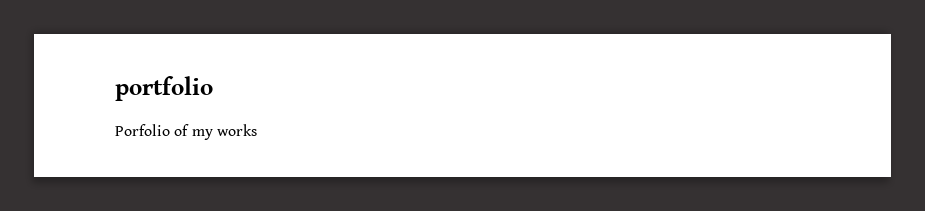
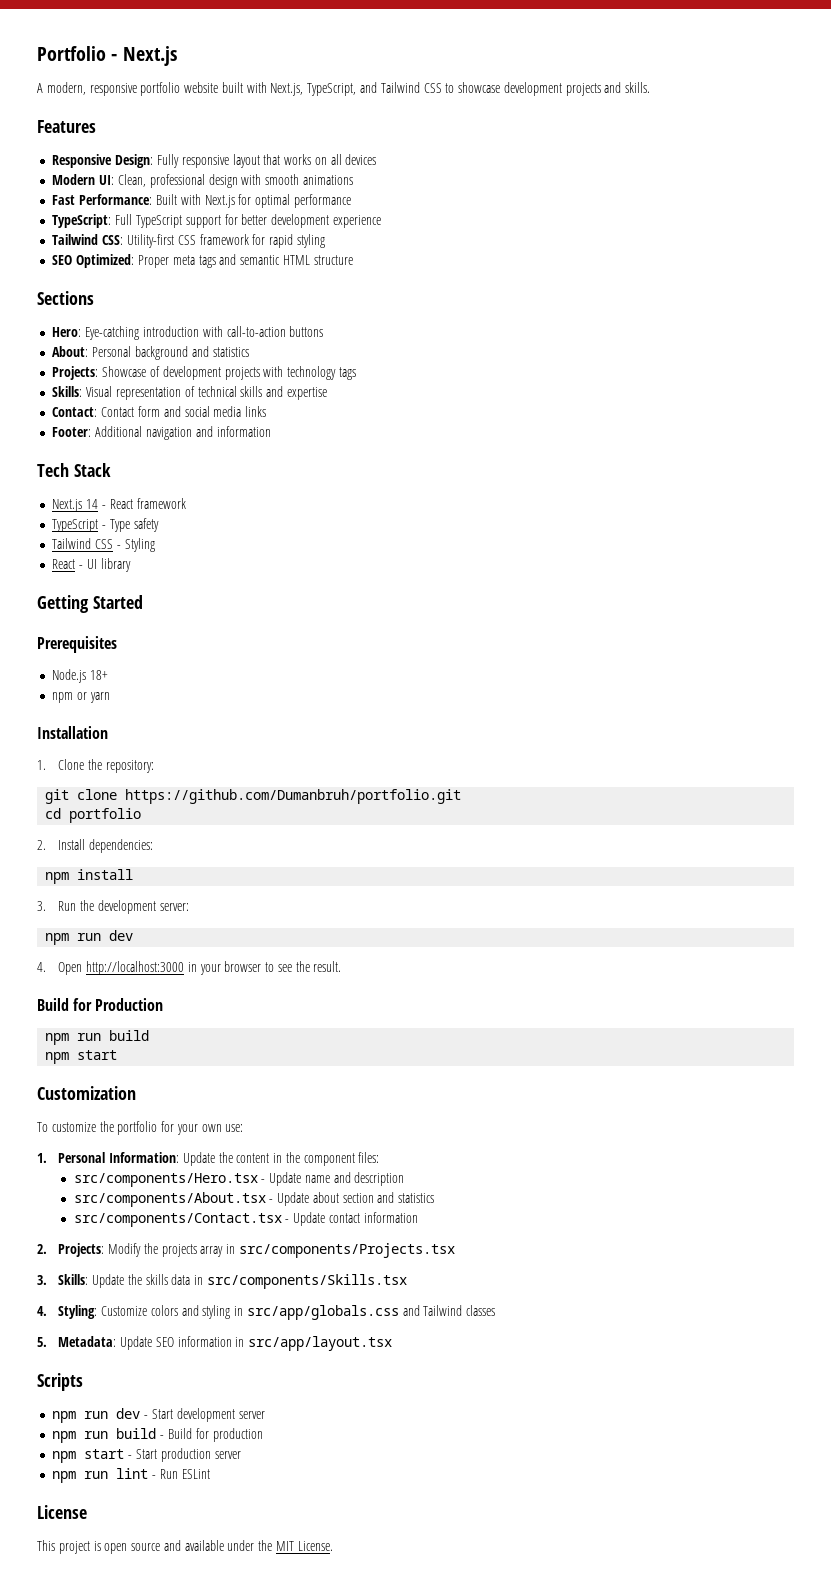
- portfolio
- Porfolio of my works
+ Portfolio - Next.js
+ A modern, responsive portfolio website built with Next.js, TypeScript, and Tailwind CSS to showcase development projects and skills.
+ Features
+ Responsive Design: Fully responsive layout that works on all devices
+ Modern UI: Clean, professional design with smooth animations
+ Fast Performance: Built with Next.js for optimal performance
+ TypeScript: Full TypeScript support for better development experience
+ Tailwind CSS: Utility-first CSS framework for rapid styling
+ SEO Optimized: Proper meta tags and semantic HTML structure
+ Sections
+ Hero: Eye-catching introduction with call-to-action buttons
+ About: Personal background and statistics
+ Projects: Showcase of development projects with technology tags
+ Skills: Visual representation of technical skills and expertise
+ Contact: Contact form and social media links
+ Footer: Additional navigation and information
+ Tech Stack
+ Next.js 14 - React framework
+ TypeScript - Type safety
+ Tailwind CSS - Styling
+ React - UI library
+ Getting Started
+ Prerequisites
+ Node.js 18+
+ npm or yarn
+ Installation
+ 1. Clone the repository:
+ git clone https://github.com/Dumanbruh/portfolio.git
+ cd portfolio
+ 2. Install dependencies:
+ npm install
+ 3. Run the development server:
+ npm run dev
+ 4. Open http://localhost:3000 in your browser to see the result.
+ Build for Production
+ npm run build
+ npm start
+ Customization
+ To customize the portfolio for your own use:
+ 1. Personal Information: Update the content in the component files:
+ src/components/Hero.tsx - Update name and description
+ src/components/About.tsx - Update about section and statistics
+ src/components/Contact.tsx - Update contact information
+ 2. Projects: Modify the projects array in src/components/Projects.tsx
+ 3. Skills: Update the skills data in src/components/Skills.tsx
+ 4. Styling: Customize colors and styling in src/app/globals.css and Tailwind classes
+ 5. Metadata: Update SEO information in src/app/layout.tsx
+ Scripts
+ npm run dev - Start development server
+ npm run build - Build for production
+ npm start - Start production server
+ npm run lint - Run ESLint
+ License
+ This project is open source and available under the MIT License.

